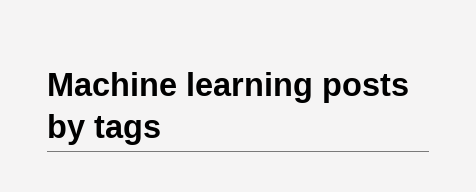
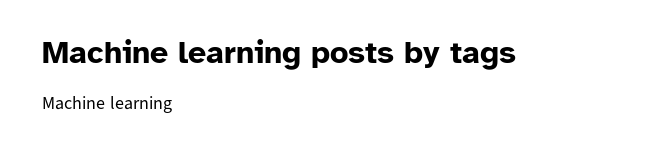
  Machine learning posts by tags
+ Machine learning

